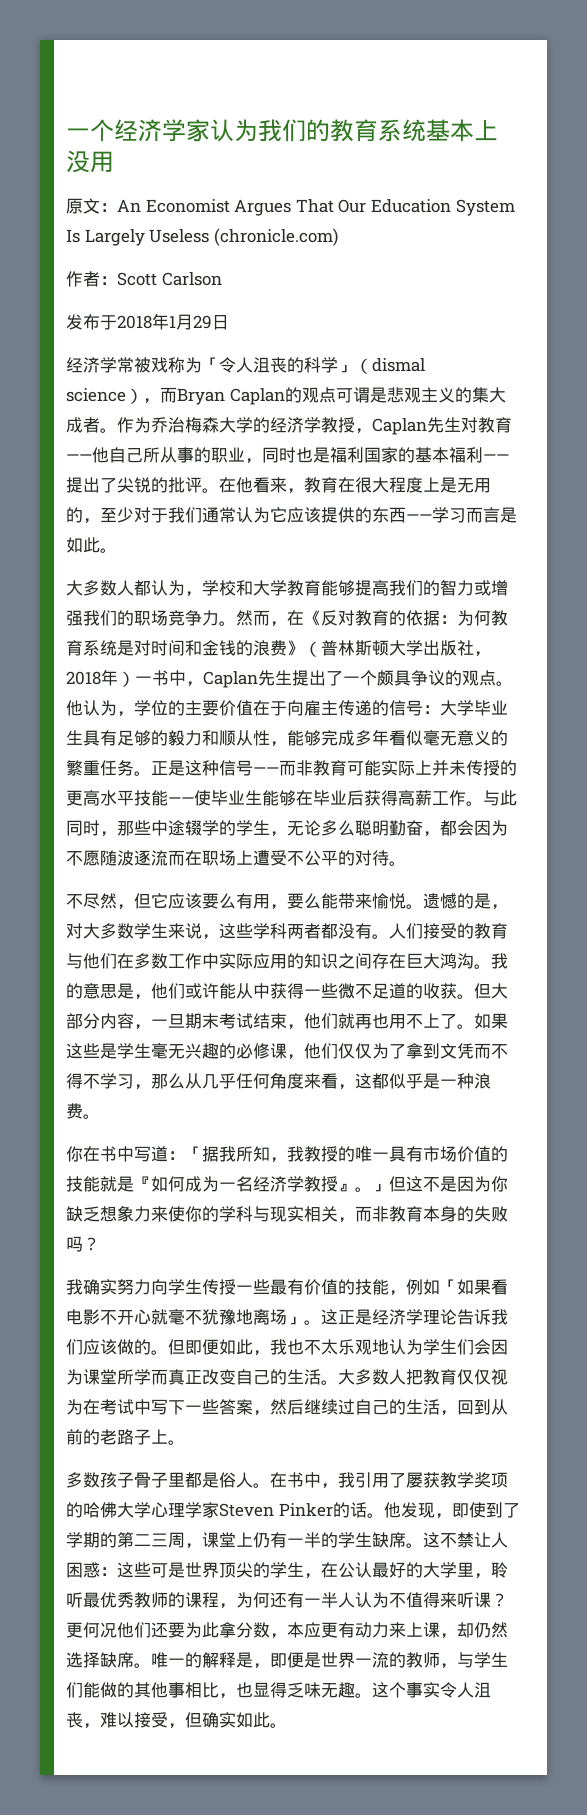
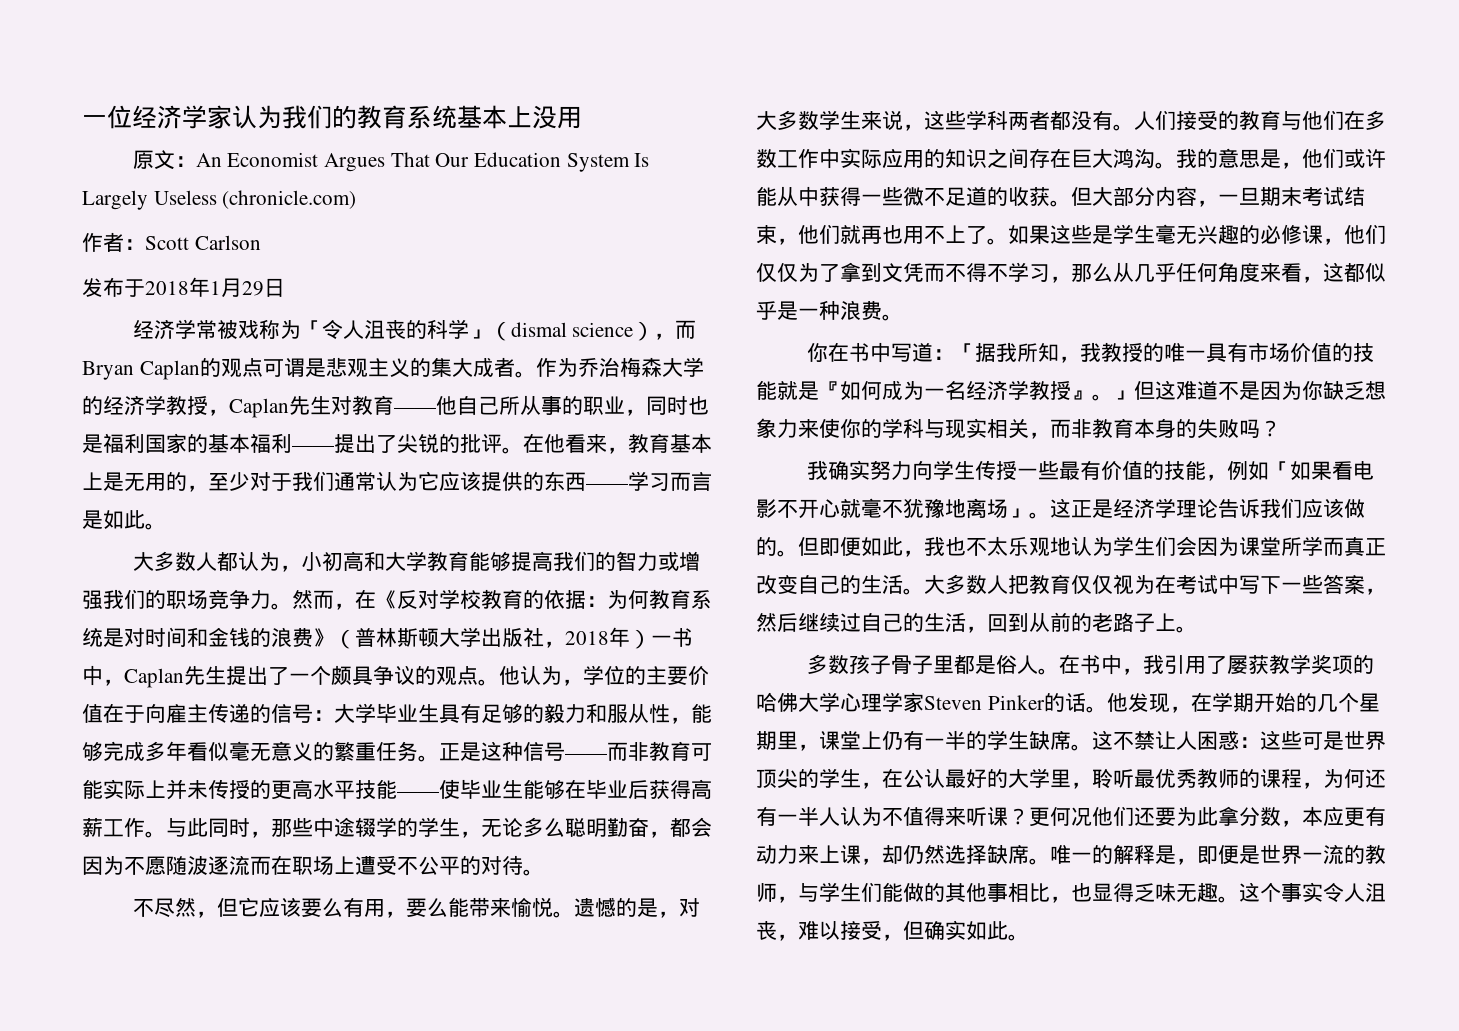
- 一个经济学家认为我们的教育系统基本上没用
+ 一位经济学家认为我们的教育系统基本上没用
- 在他看来，教育在很大程度上是无用的，至少对于我们通常认为它应该提供的东西——学习而言是如此。
+ 在他看来，教育基本上是无用的，至少对于我们通常认为它应该提供的东西——学习而言是如此。
- 大多数人都认为，学校和大学教育能够提高我们的智力或增强我们的职场竞争力。
+ 大多数人都认为，小初高和大学教育能够提高我们的智力或增强我们的职场竞争力。
- 然而，在《反对教育的依据：为何教育系统是对时间和金钱的浪费》（普林斯顿大学出版社，2018年）一书中，Caplan先生提出了一个颇具争议的观点。
+ 然而，在《反对学校教育的依据：为何教育系统是对时间和金钱的浪费》（普林斯顿大学出版社，2018年）一书中，Caplan先生提出了一个颇具争议的观点。
- 他认为，学位的主要价值在于向雇主传递的信号：大学毕业生具有足够的毅力和顺从性，能够完成多年看似毫无意义的繁重任务。
+ 他认为，学位的主要价值在于向雇主传递的信号：大学毕业生具有足够的毅力和服从性，能够完成多年看似毫无意义的繁重任务。
- 你在书中写道：「据我所知，我教授的唯一具有市场价值的技能就是『如何成为一名经济学教授』。」但这不是因为你缺乏想象力来使你的学科与现实相关，而非教育本身的失败吗？
+ 你在书中写道：「据我所知，我教授的唯一具有市场价值的技能就是『如何成为一名经济学教授』。」但这难道不是因为你缺乏想象力来使你的学科与现实相关，而非教育本身的失败吗？
- 他发现，即使到了学期的第二三周，课堂上仍有一半的学生缺席。
+ 他发现，在学期开始的几个星期里，课堂上仍有一半的学生缺席。

